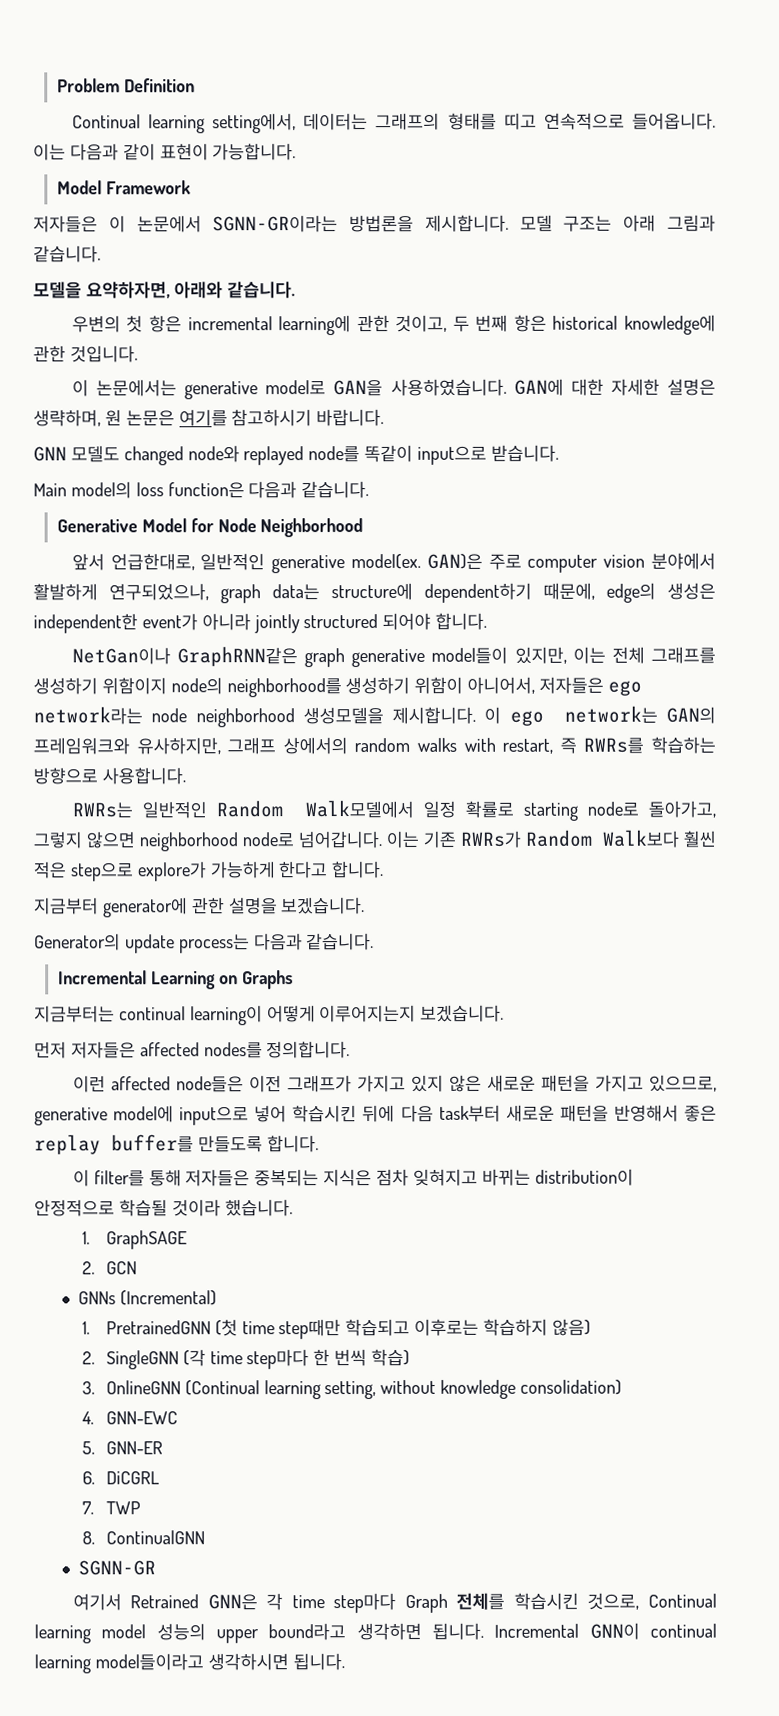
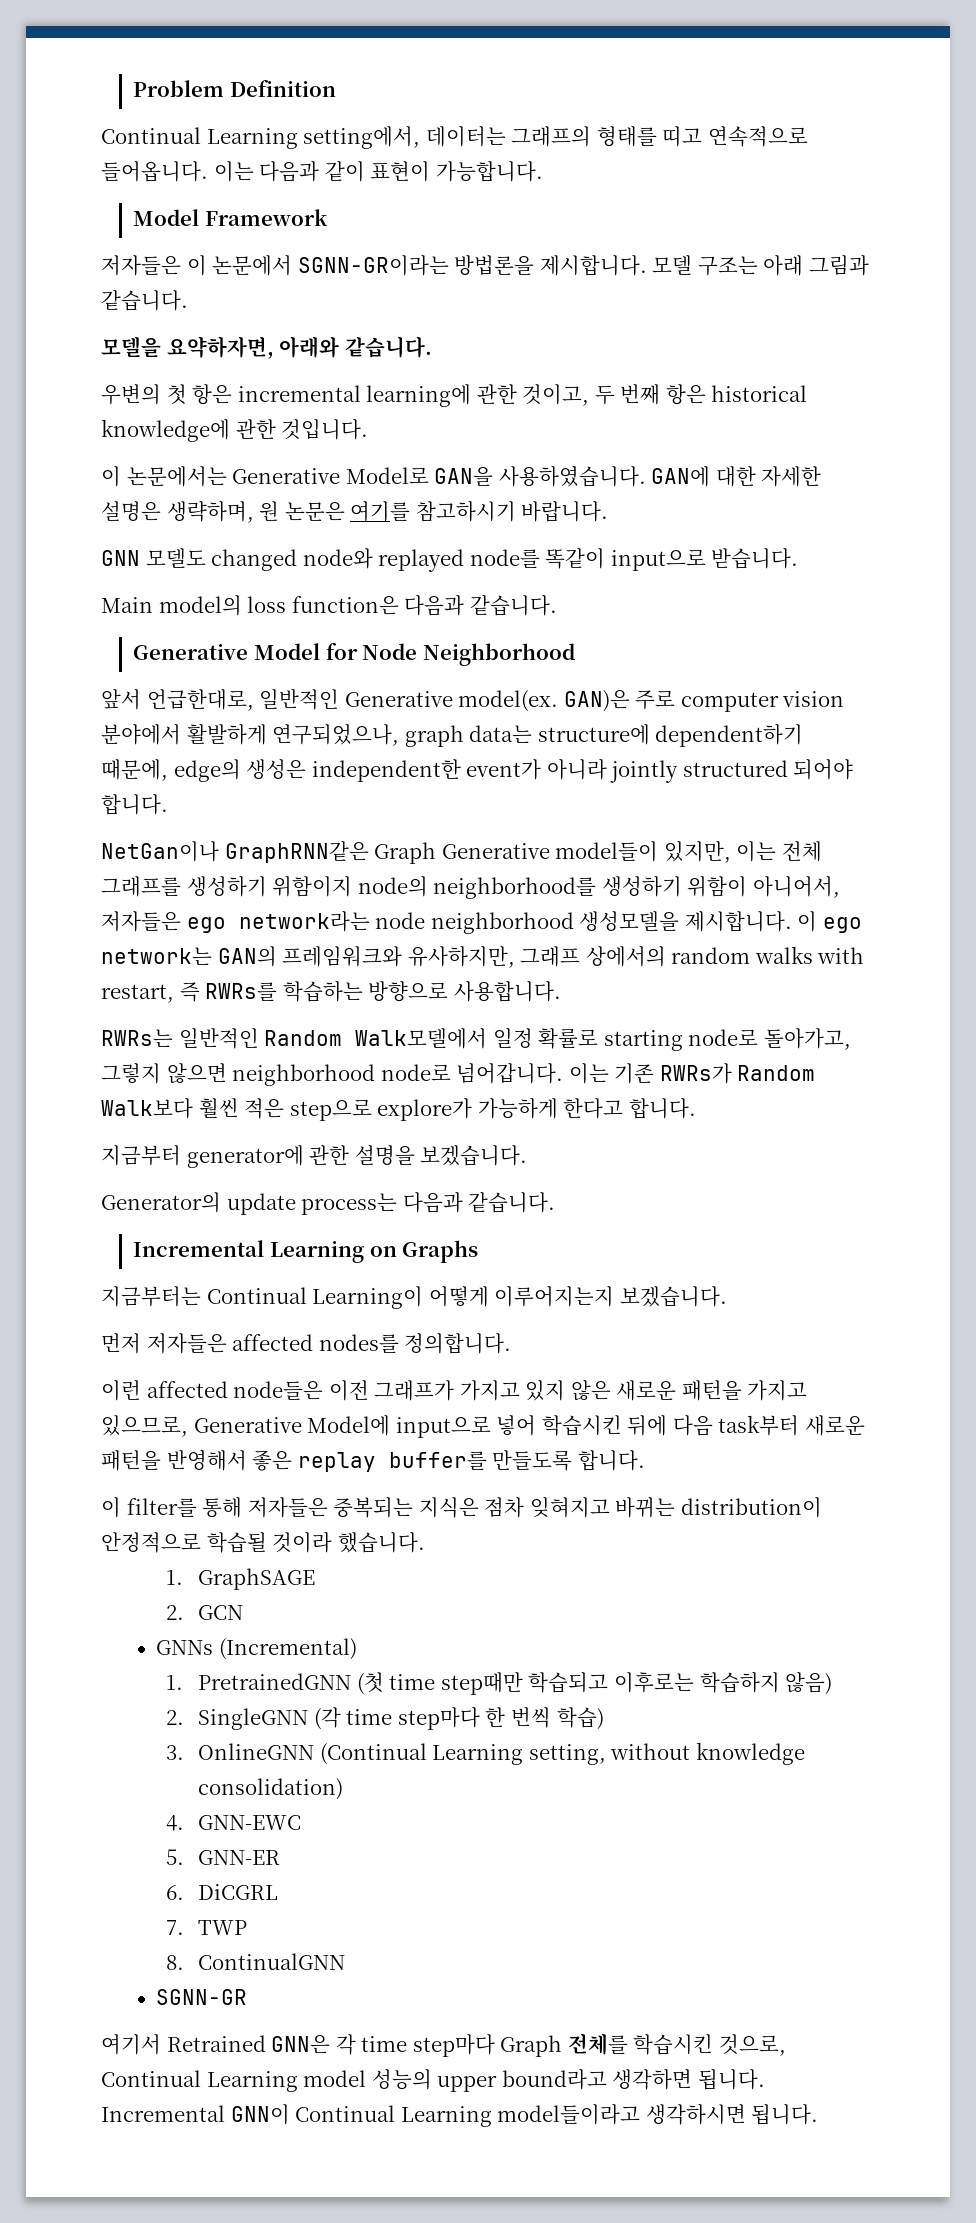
- Continual learning setting에서, 데이터는 그래프의 형태를 띠고 연속적으로 들어옵니다.
+ Continual Learning setting에서, 데이터는 그래프의 형태를 띠고 연속적으로 들어옵니다.
- 이 논문에서는 generative model로 GAN을 사용하였습니다.
+ 이 논문에서는 Generative Model로 GAN을 사용하였습니다.
- 앞서 언급한대로, 일반적인 generative model(ex.
+ 앞서 언급한대로, 일반적인 Generative model(ex.
- NetGan이나 GraphRNN같은 graph generative model들이 있지만, 이는 전체 그래프를 생성하기 위함이지 node의 neighborhood를 생성하기 위함이 아니어서, 저자들은 ego network라는 node neighborhood 생성모델을 제시합니다.
+ NetGan이나 GraphRNN같은 Graph Generative model들이 있지만, 이는 전체 그래프를 생성하기 위함이지 node의 neighborhood를 생성하기 위함이 아니어서, 저자들은 ego network라는 node neighborhood 생성모델을 제시합니다.
- 지금부터는 continual learning이 어떻게 이루어지는지 보겠습니다.
+ 지금부터는 Continual Learning이 어떻게 이루어지는지 보겠습니다.
- 이런 affected node들은 이전 그래프가 가지고 있지 않은 새로운 패턴을 가지고 있으므로, generative model에 input으로 넣어 학습시킨 뒤에 다음 task부터 새로운 패턴을 반영해서 좋은 replay buffer를 만들도록 합니다.
+ 이런 affected node들은 이전 그래프가 가지고 있지 않은 새로운 패턴을 가지고 있으므로, Generative Model에 input으로 넣어 학습시킨 뒤에 다음 task부터 새로운 패턴을 반영해서 좋은 replay buffer를 만들도록 합니다.
- 3. OnlineGNN (Continual learning setting, without knowledge consolidation)
+ 3. OnlineGNN (Continual Learning setting, without knowledge consolidation)
- 여기서 Retrained GNN은 각 time step마다 Graph 전체를 학습시킨 것으로, Continual learning model 성능의 upper bound라고 생각하면 됩니다.
+ 여기서 Retrained GNN은 각 time step마다 Graph 전체를 학습시킨 것으로, Continual Learning model 성능의 upper bound라고 생각하면 됩니다.
- Incremental GNN이 continual learning model들이라고 생각하시면 됩니다.
+ Incremental GNN이 Continual Learning model들이라고 생각하시면 됩니다.

